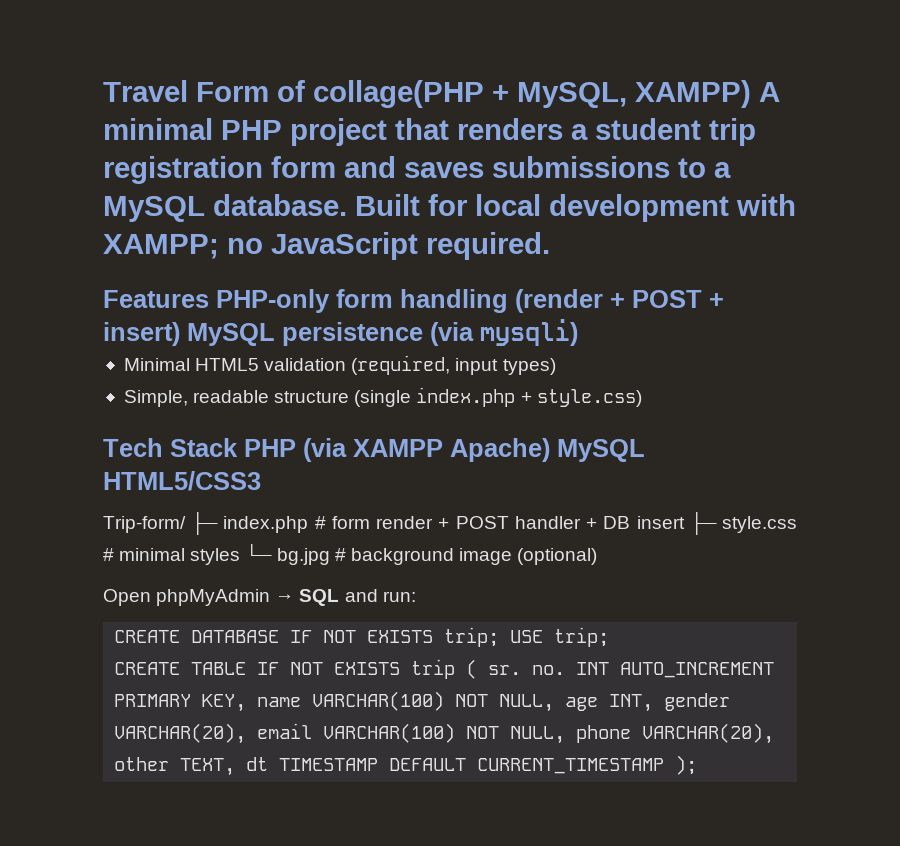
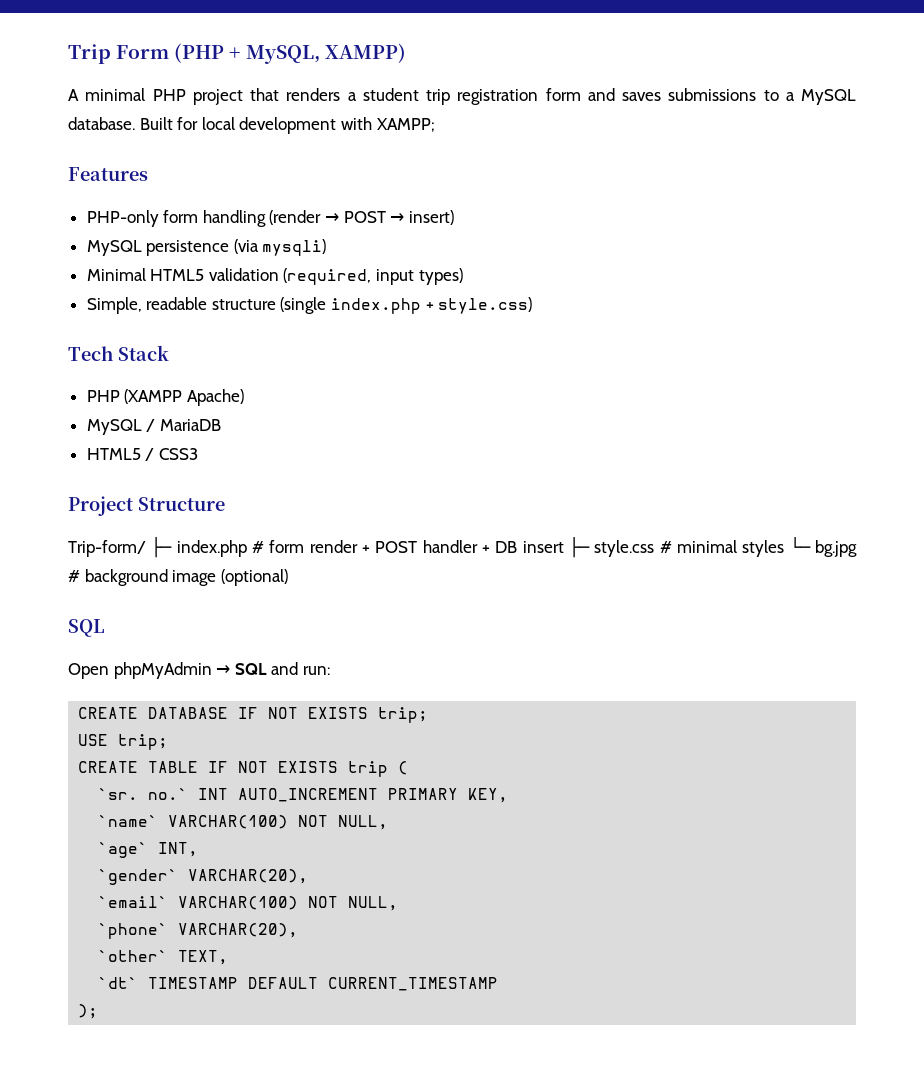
- Travel Form of collage(PHP + MySQL, XAMPP) A minimal PHP project that renders a student trip registration form and saves submissions to a MySQL database.
+ Trip Form (PHP + MySQL, XAMPP)
+ A minimal PHP project that renders a student trip registration form and saves submissions to a MySQL database.
- Built for local development with XAMPP; no JavaScript required.
+ Built for local development with XAMPP;
- Features PHP-only form handling (render + POST + insert) MySQL persistence (via mysqli)
+ Features
+ PHP-only form handling (render → POST → insert)
+ MySQL persistence (via mysqli)
- Tech Stack PHP (via XAMPP Apache) MySQL HTML5/CSS3
+ Tech Stack
+ PHP (XAMPP Apache)
+ MySQL / MariaDB
+ HTML5 / CSS3
+ Project Structure
  Trip-form/ ├─ index.php # form render + POST handler + DB insert ├─ style.css # minimal styles └─ bg.jpg # background image (optional)
+ SQL
- CREATE DATABASE IF NOT EXISTS trip; USE trip;
+ CREATE DATABASE IF NOT EXISTS trip;
+ USE trip;
- CREATE TABLE IF NOT EXISTS trip ( sr. no. INT AUTO_INCREMENT PRIMARY KEY, name VARCHAR(100) NOT NULL, age INT, gender VARCHAR(20), email VARCHAR(100) NOT NULL, phone VARCHAR(20), other TEXT, dt TIMESTAMP DEFAULT CURRENT_TIMESTAMP );
+ CREATE TABLE IF NOT EXISTS trip (
+ `sr. no.` INT AUTO_INCREMENT PRIMARY KEY,
+ `name` VARCHAR(100) NOT NULL,
+ `age` INT,
+ `gender` VARCHAR(20),
+ `email` VARCHAR(100) NOT NULL,
+ `phone` VARCHAR(20),
+ `other` TEXT,
+ `dt` TIMESTAMP DEFAULT CURRENT_TIMESTAMP
+ );

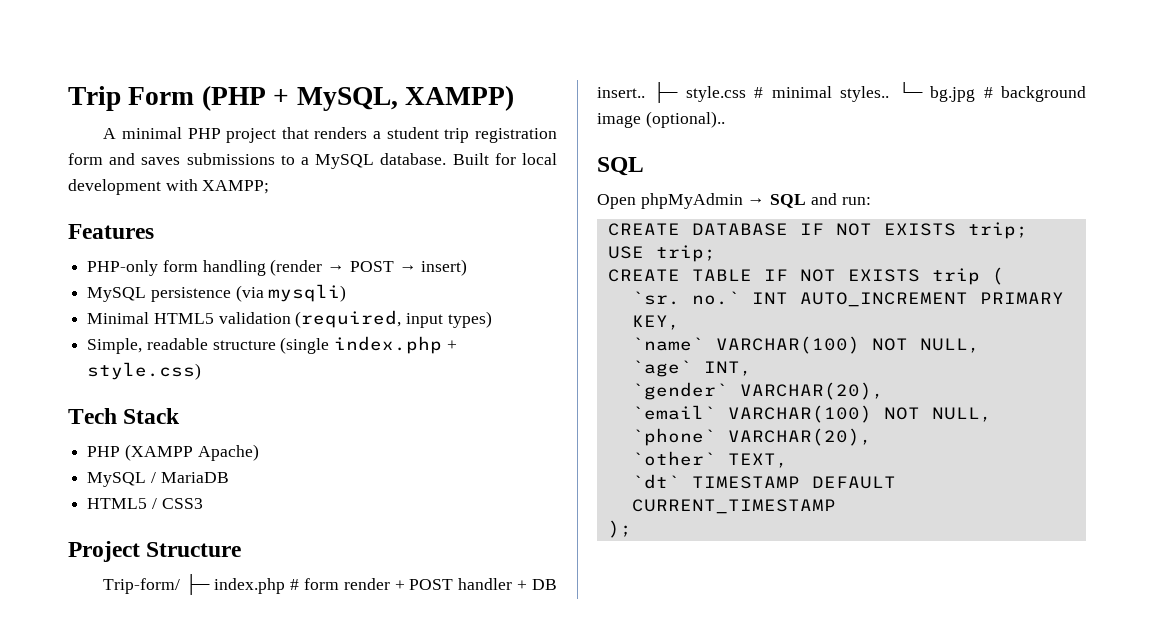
- Trip-form/ ├─ index.php # form render + POST handler + DB insert ├─ style.css # minimal styles └─ bg.jpg # background image (optional)
+ Trip-form/ ├─ index.php # form render + POST handler + DB insert.. ├─ style.css # minimal styles.. └─ bg.jpg # background image (optional)..

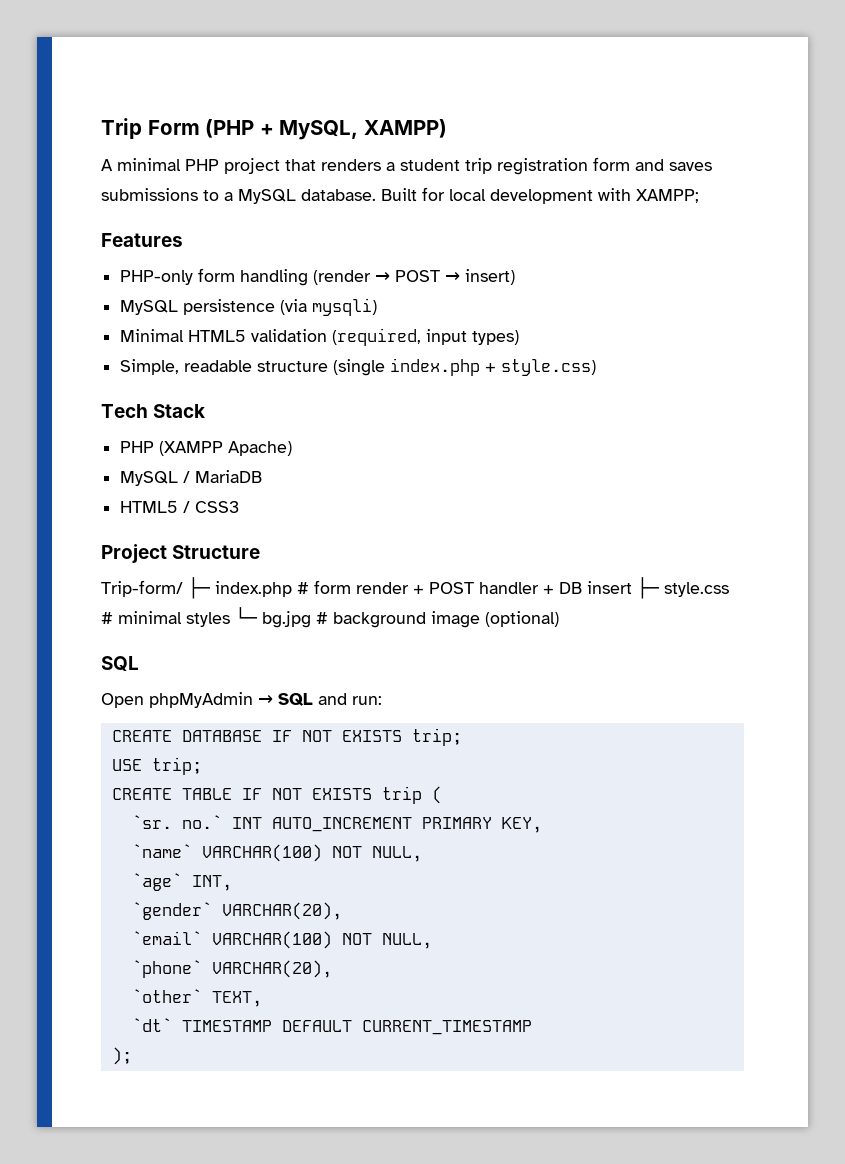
- Trip-form/ ├─ index.php # form render + POST handler + DB insert.. ├─ style.css # minimal styles.. └─ bg.jpg # background image (optional)..
+ Trip-form/ ├─ index.php # form render + POST handler + DB insert ├─ style.css # minimal styles └─ bg.jpg # background image (optional)

